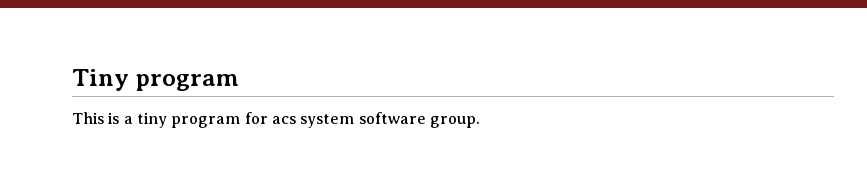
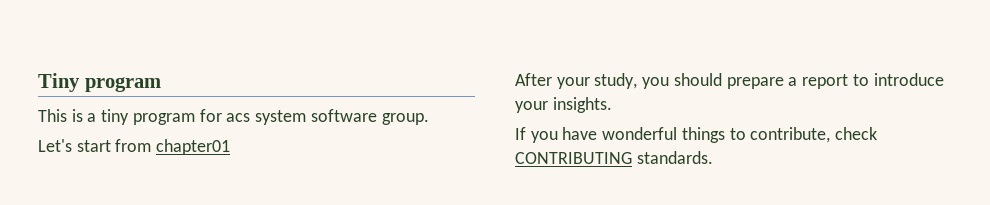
+ Let's start from chapter01
+ After your study, you should prepare a report to introduce your insights.
+ If you have wonderful things to contribute, check CONTRIBUTING standards.

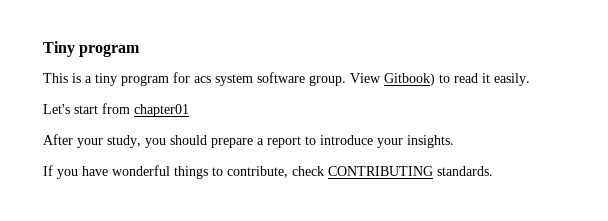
+ View Gitbook) to read it easily.

